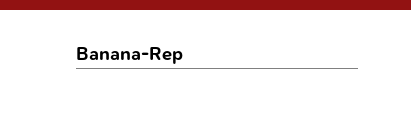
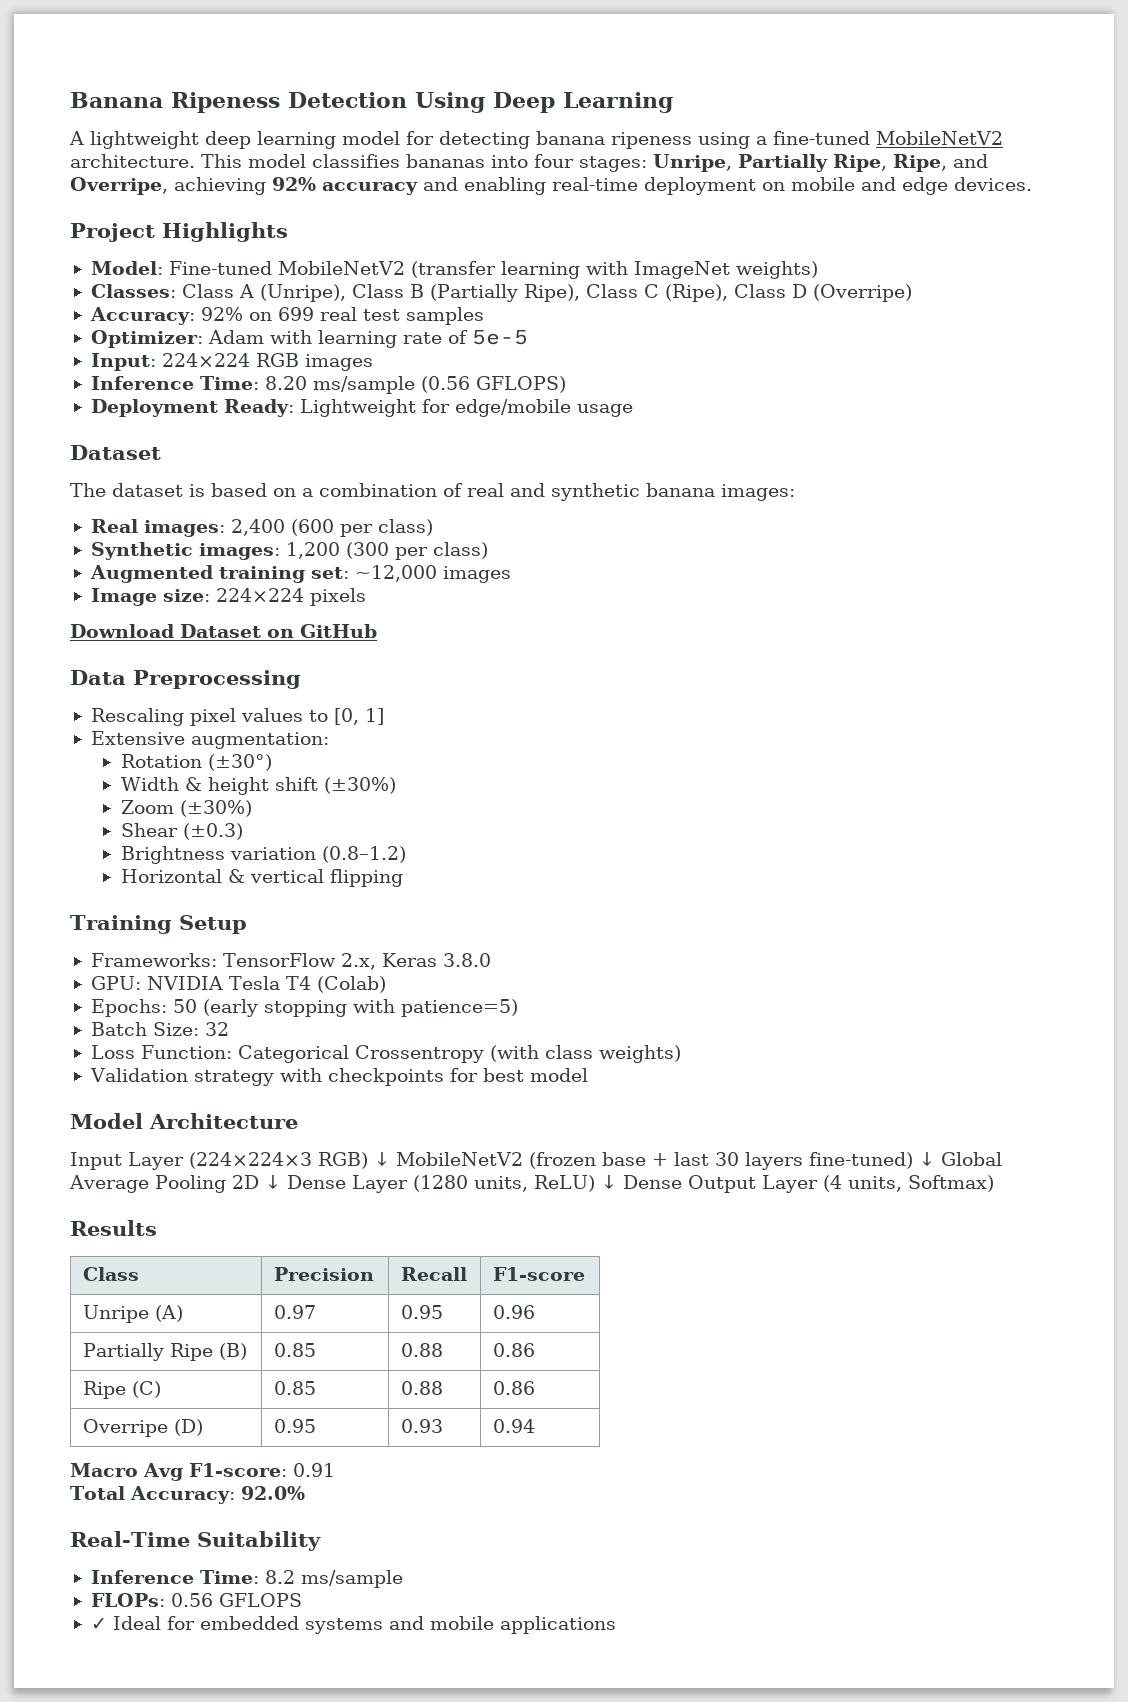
- Banana-Rep
+ Banana Ripeness Detection Using Deep Learning
+ A lightweight deep learning model for detecting banana ripeness using a fine-tuned MobileNetV2 architecture. This model classifies bananas into four stages: Unripe, Partially Ripe, Ripe, and Overripe, achieving 92% accuracy and enabling real-time deployment on mobile and edge devices.
+ Project Highlights
+ Model: Fine-tuned MobileNetV2 (transfer learning with ImageNet weights)
+ Classes: Class A (Unripe), Class B (Partially Ripe), Class C (Ripe), Class D (Overripe)
+ Accuracy: 92% on 699 real test samples
+ Optimizer: Adam with learning rate of 5e-5
+ Input: 224×224 RGB images
+ Inference Time: 8.20 ms/sample (0.56 GFLOPS)
+ Deployment Ready: Lightweight for edge/mobile usage
+ Dataset
+ The dataset is based on a combination of real and synthetic banana images:
+ Real images: 2,400 (600 per class)
+ Synthetic images: 1,200 (300 per class)
+ Augmented training set: ~12,000 images
+ Image size: 224×224 pixels
+ Download Dataset on GitHub
+ Data Preprocessing
+ Rescaling pixel values to [0, 1]
+ Extensive augmentation:
+ Rotation (±30°)
+ Width & height shift (±30%)
+ Zoom (±30%)
+ Shear (±0.3)
+ Brightness variation (0.8–1.2)
+ Horizontal & vertical flipping
+ Training Setup
+ Frameworks: TensorFlow 2.x, Keras 3.8.0
+ GPU: NVIDIA Tesla T4 (Colab)
+ Epochs: 50 (early stopping with patience=5)
+ Batch Size: 32
+ Loss Function: Categorical Crossentropy (with class weights)
+ Validation strategy with checkpoints for best model
+ Model Architecture
+ Input Layer (224×224×3 RGB) ↓ MobileNetV2 (frozen base + last 30 layers fine-tuned) ↓ Global Average Pooling 2D ↓ Dense Layer (1280 units, ReLU) ↓ Dense Output Layer (4 units, Softmax)
+ Results
+ Class | Precision | Recall | F1-score
+ Unripe (A) | 0.97 | 0.95 | 0.96
+ Partially Ripe (B) | 0.85 | 0.88 | 0.86
+ Ripe (C) | 0.85 | 0.88 | 0.86
+ Overripe (D) | 0.95 | 0.93 | 0.94
+ Macro Avg F1-score: 0.91
+ Total Accuracy: 92.0%
+ Real-Time Suitability
+ Inference Time: 8.2 ms/sample
+ FLOPs: 0.56 GFLOPS
+ ✓ Ideal for embedded systems and mobile applications

